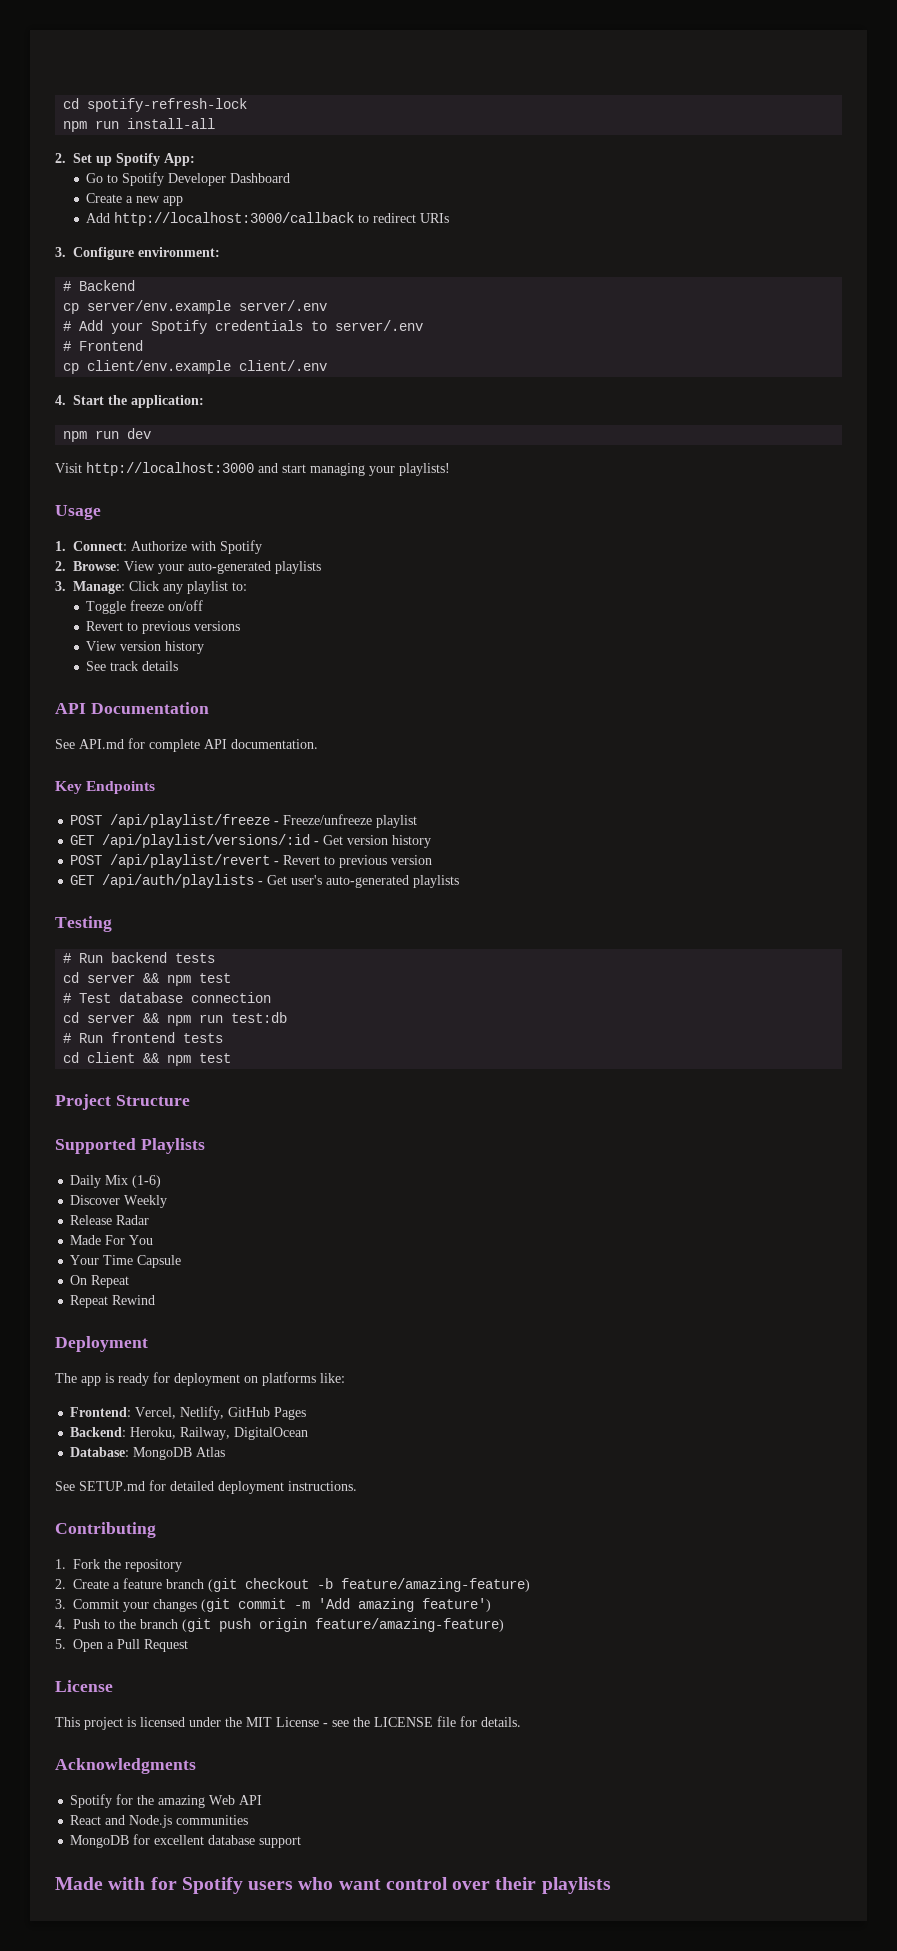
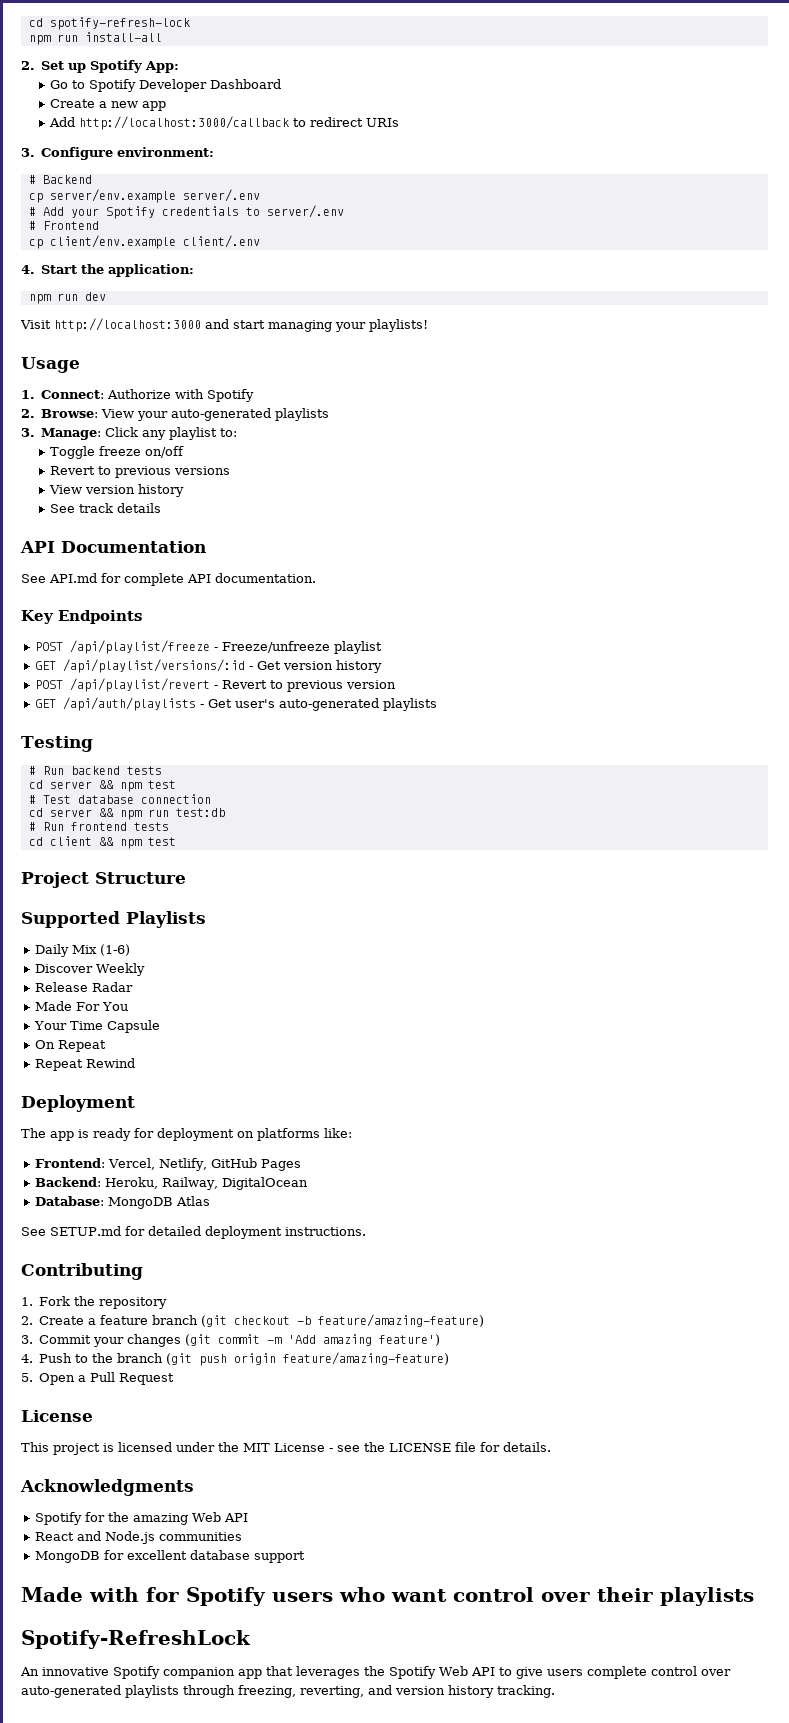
+ Spotify-RefreshLock
+ An innovative Spotify companion app that leverages the Spotify Web API to give users complete control over auto-generated playlists through freezing, reverting, and version history tracking.

